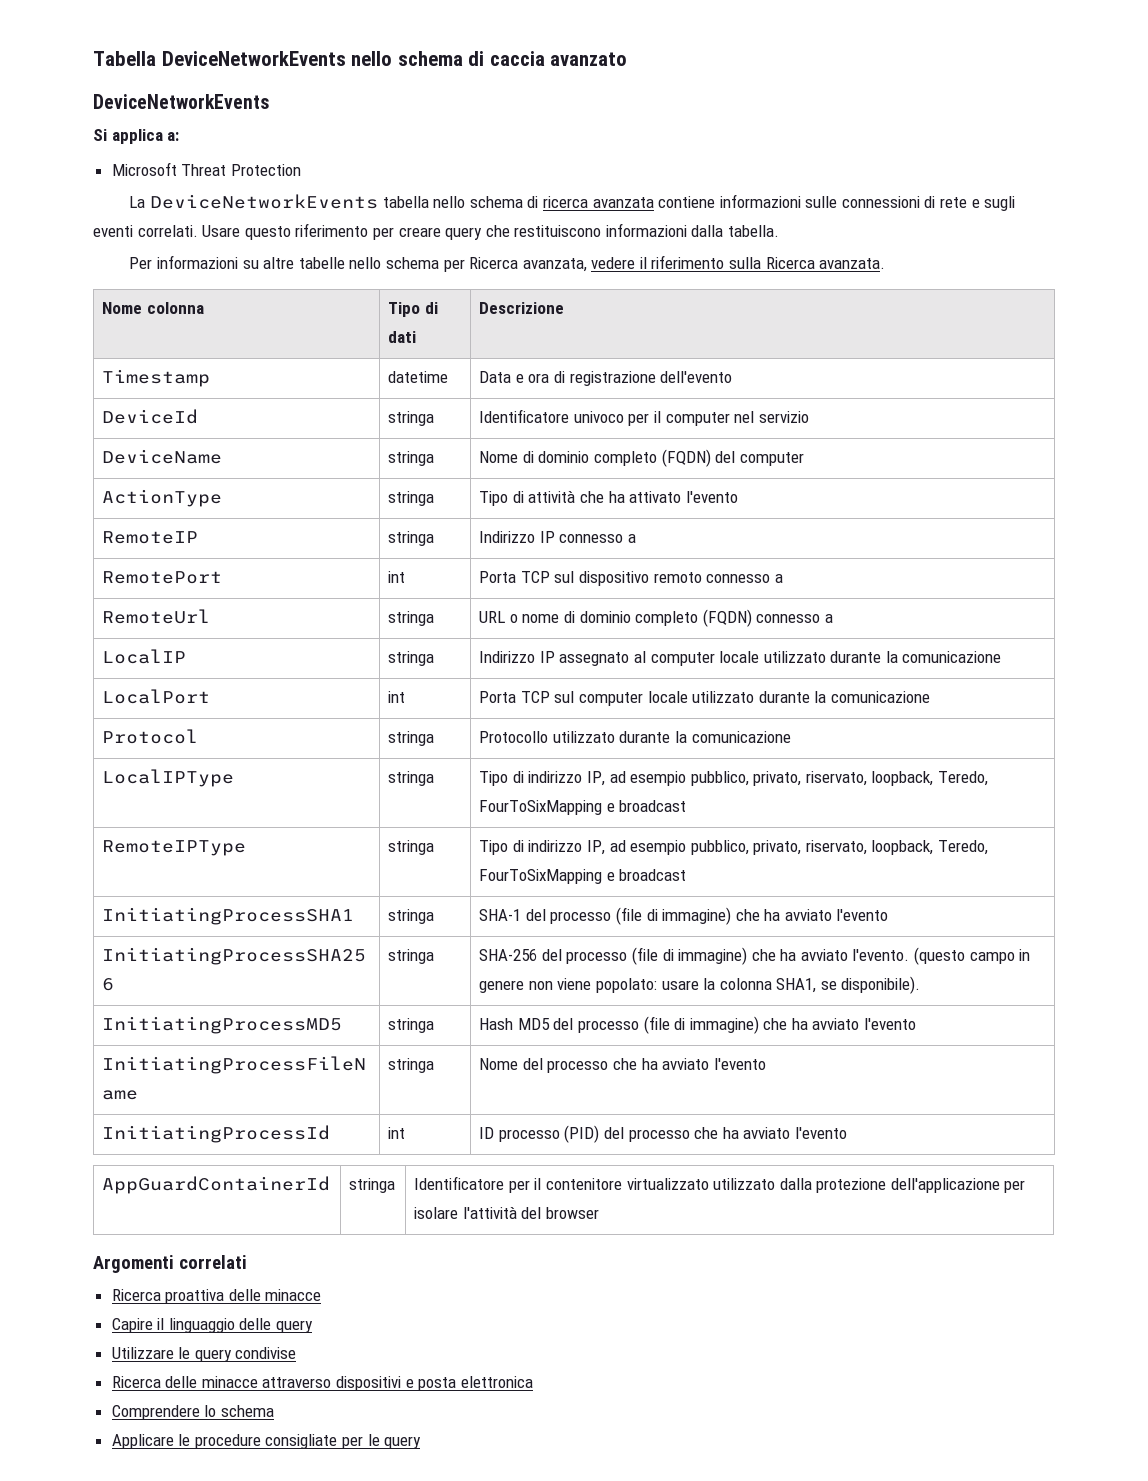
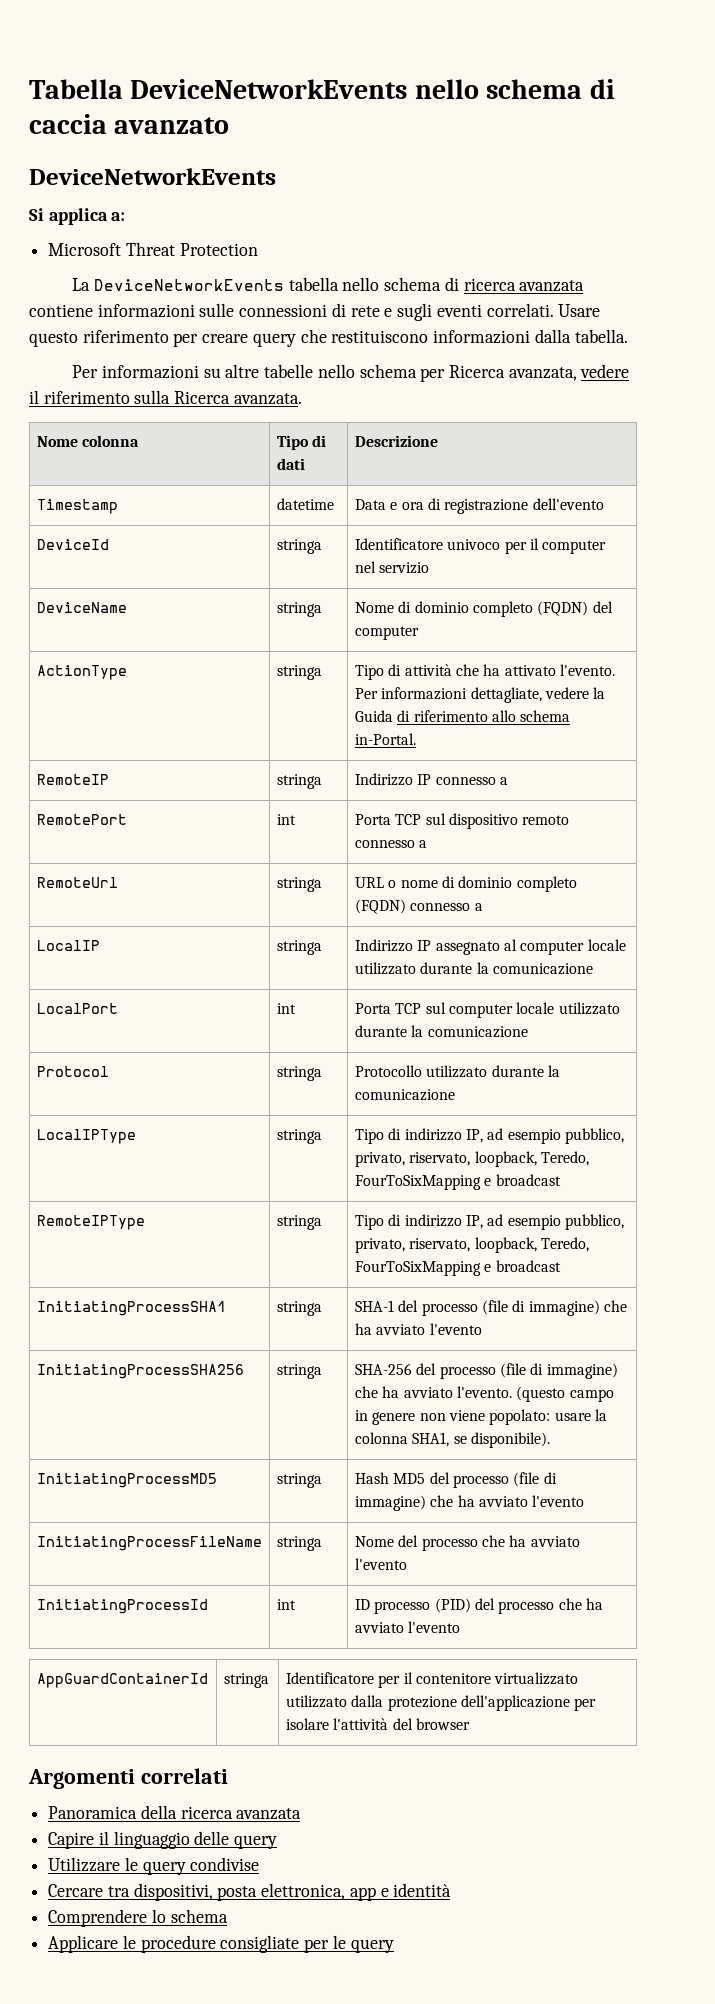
- ActionType | stringa | Tipo di attività che ha attivato l'evento
+ ActionType | stringa | Tipo di attività che ha attivato l'evento. Per informazioni dettagliate, vedere la Guida di riferimento allo schema in-Portal.
- Ricerca proattiva delle minacce
+ Panoramica della ricerca avanzata
- Ricerca delle minacce attraverso dispositivi e posta elettronica
+ Cercare tra dispositivi, posta elettronica, app e identità

